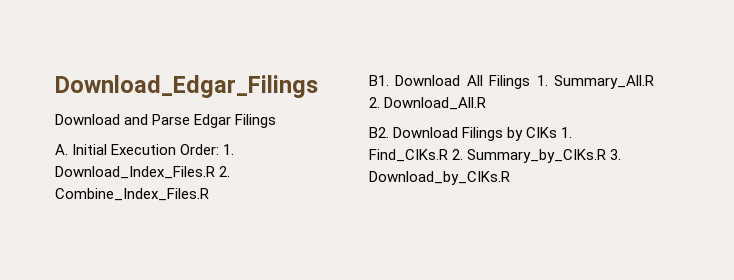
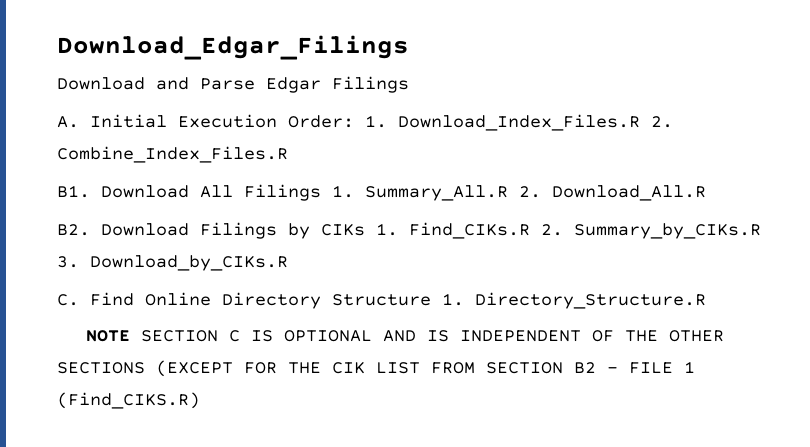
+ C. Find Online Directory Structure 1. Directory_Structure.R
+ NOTE SECTION C IS OPTIONAL AND IS INDEPENDENT OF THE OTHER SECTIONS (EXCEPT FOR THE CIK LIST FROM SECTION B2 - FILE 1 (Find_CIKS.R)

